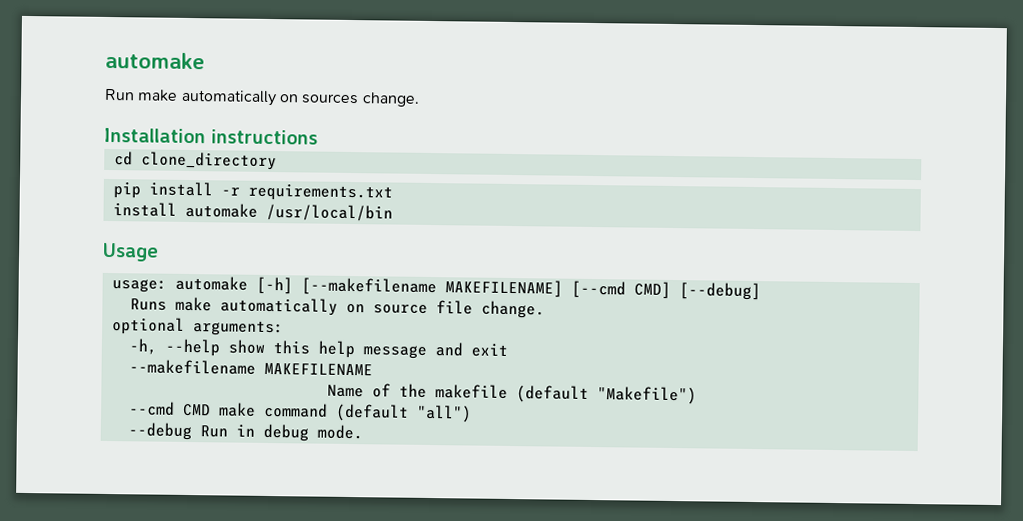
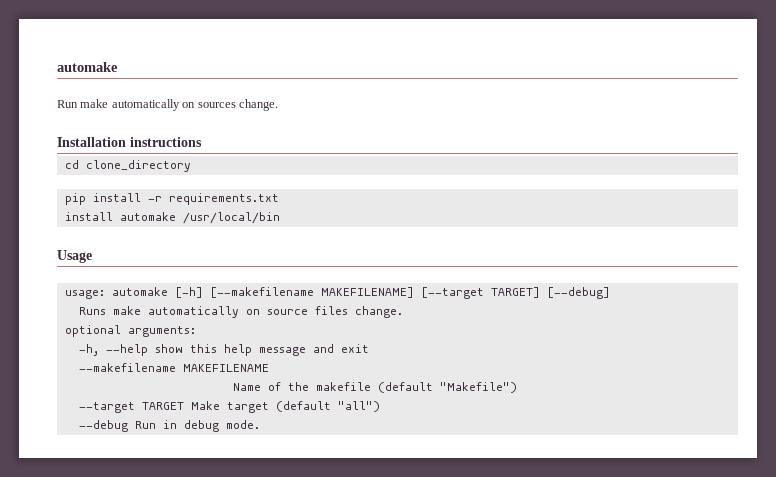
- usage: automake [-h] [--makefilename MAKEFILENAME] [--cmd CMD] [--debug]
+ usage: automake [-h] [--makefilename MAKEFILENAME] [--target TARGET] [--debug]
- Runs make automatically on source file change.
+ Runs make automatically on source files change.
- --cmd CMD make command (default "all")
+ --target TARGET Make target (default "all")

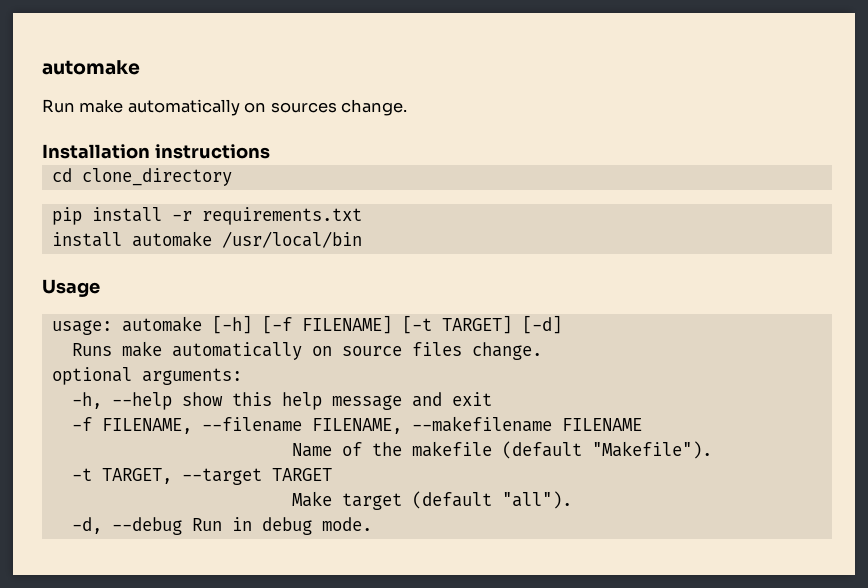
- usage: automake [-h] [--makefilename MAKEFILENAME] [--target TARGET] [--debug]
+ usage: automake [-h] [-f FILENAME] [-t TARGET] [-d]
- --makefilename MAKEFILENAME
+ -f FILENAME, --filename FILENAME, --makefilename FILENAME
- Name of the makefile (default "Makefile")
- --target TARGET Make target (default "all")
- --debug Run in debug mode.
+ Name of the makefile (default "Makefile").
+ -t TARGET, --target TARGET
+ Make target (default "all").
+ -d, --debug Run in debug mode.

